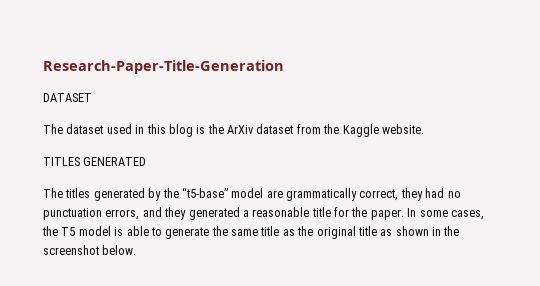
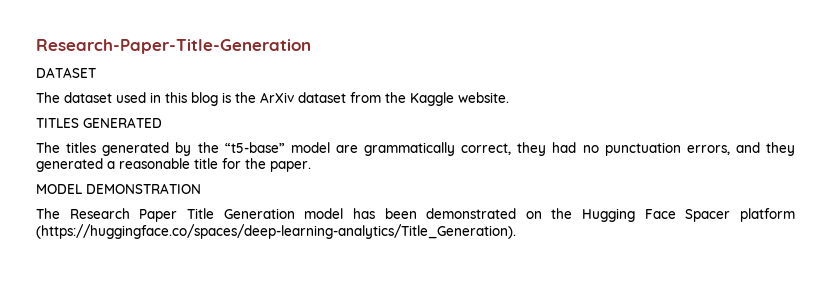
- The titles generated by the “t5-base” model are grammatically correct, they had no punctuation errors, and they generated a reasonable title for the paper. In some cases, the T5 model is able to generate the same title as the original title as shown in the screenshot below.
+ The titles generated by the “t5-base” model are grammatically correct, they had no punctuation errors, and they generated a reasonable title for the paper.
+ MODEL DEMONSTRATION
+ The Research Paper Title Generation model has been demonstrated on the Hugging Face Spacer platform (https://huggingface.co/spaces/deep-learning-analytics/Title_Generation).

